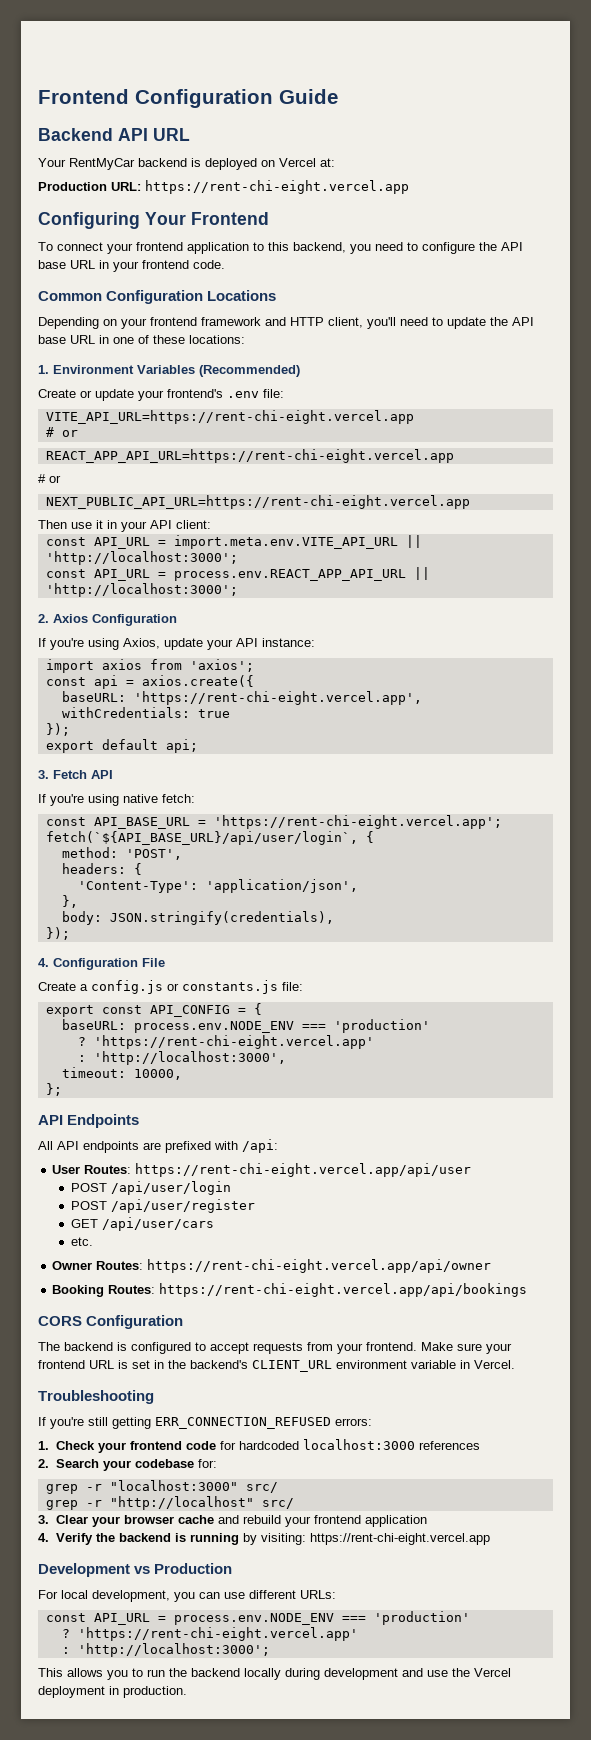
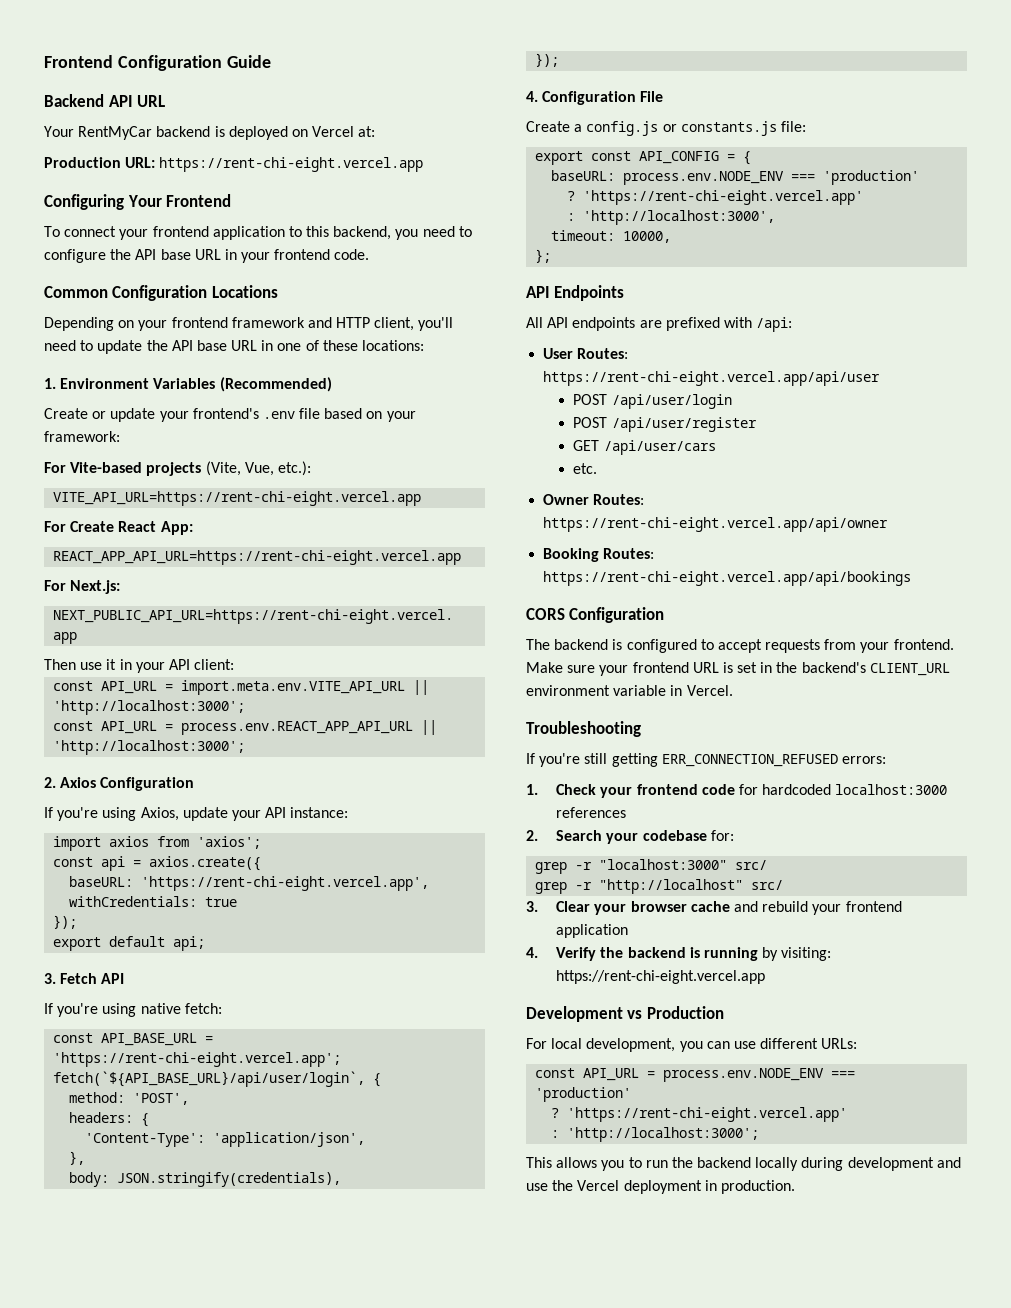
- Create or update your frontend's .env file:
+ Create or update your frontend's .env file based on your framework:
+ For Vite-based projects (Vite, Vue, etc.):
  VITE_API_URL=https://rent-chi-eight.vercel.app
- # or
+ For Create React App:
  REACT_APP_API_URL=https://rent-chi-eight.vercel.app
- # or
+ For Next.js:

